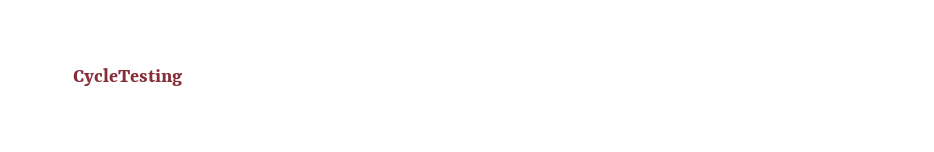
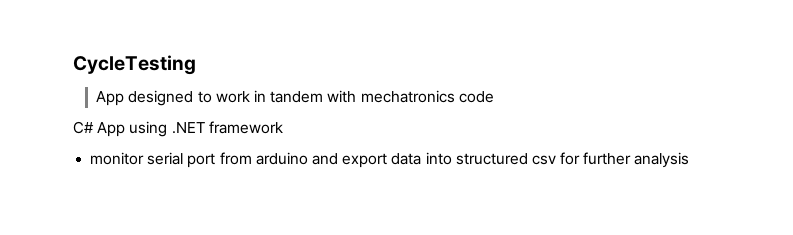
+ App designed to work in tandem with mechatronics code
+ C# App using .NET framework
+ monitor serial port from arduino and export data into structured csv for further analysis

